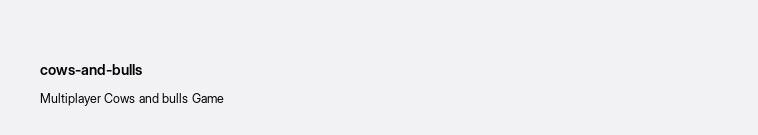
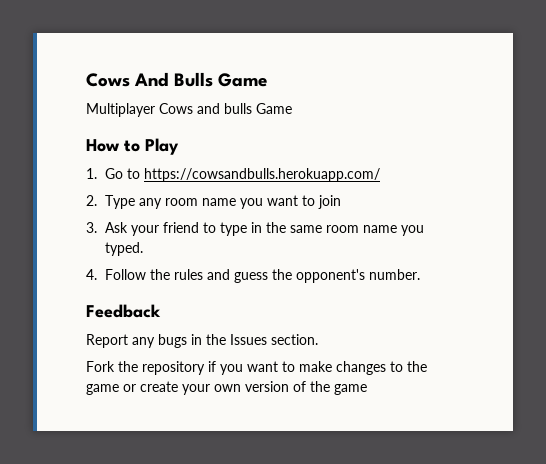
- cows-and-bulls
+ Cows And Bulls Game
+ How to Play
+ 1. Go to https://cowsandbulls.herokuapp.com/
+ 2. Type any room name you want to join
+ 3. Ask your friend to type in the same room name you typed.
+ 4. Follow the rules and guess the opponent's number.
+ Feedback
+ Report any bugs in the Issues section.
+ Fork the repository if you want to make changes to the game or create your own version of the game

